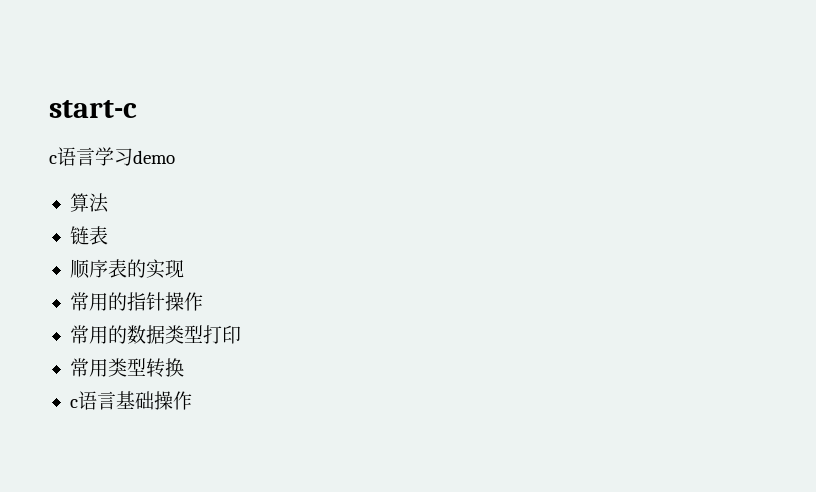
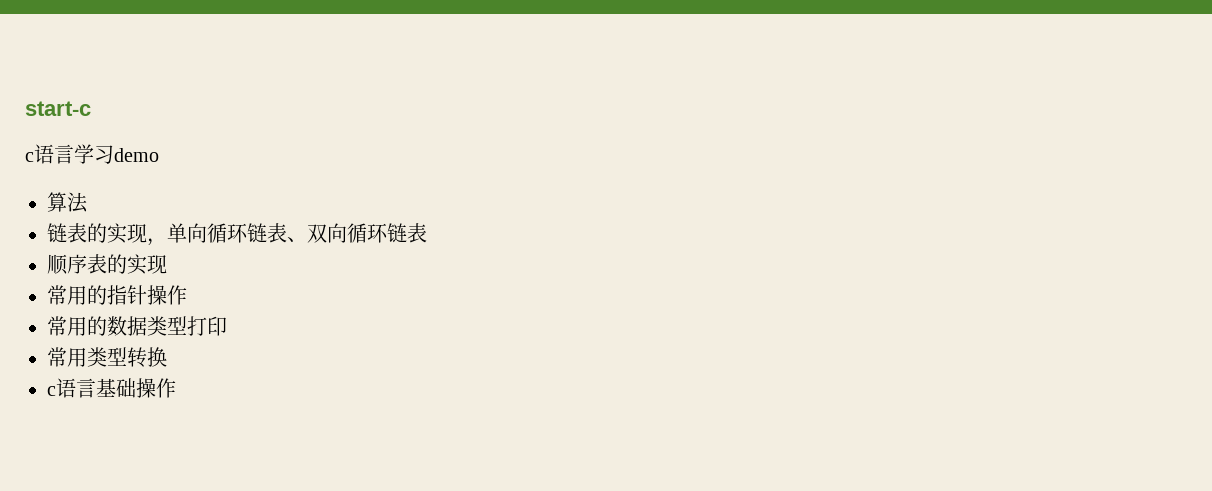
- 链表
+ 链表的实现，单向循环链表、双向循环链表

